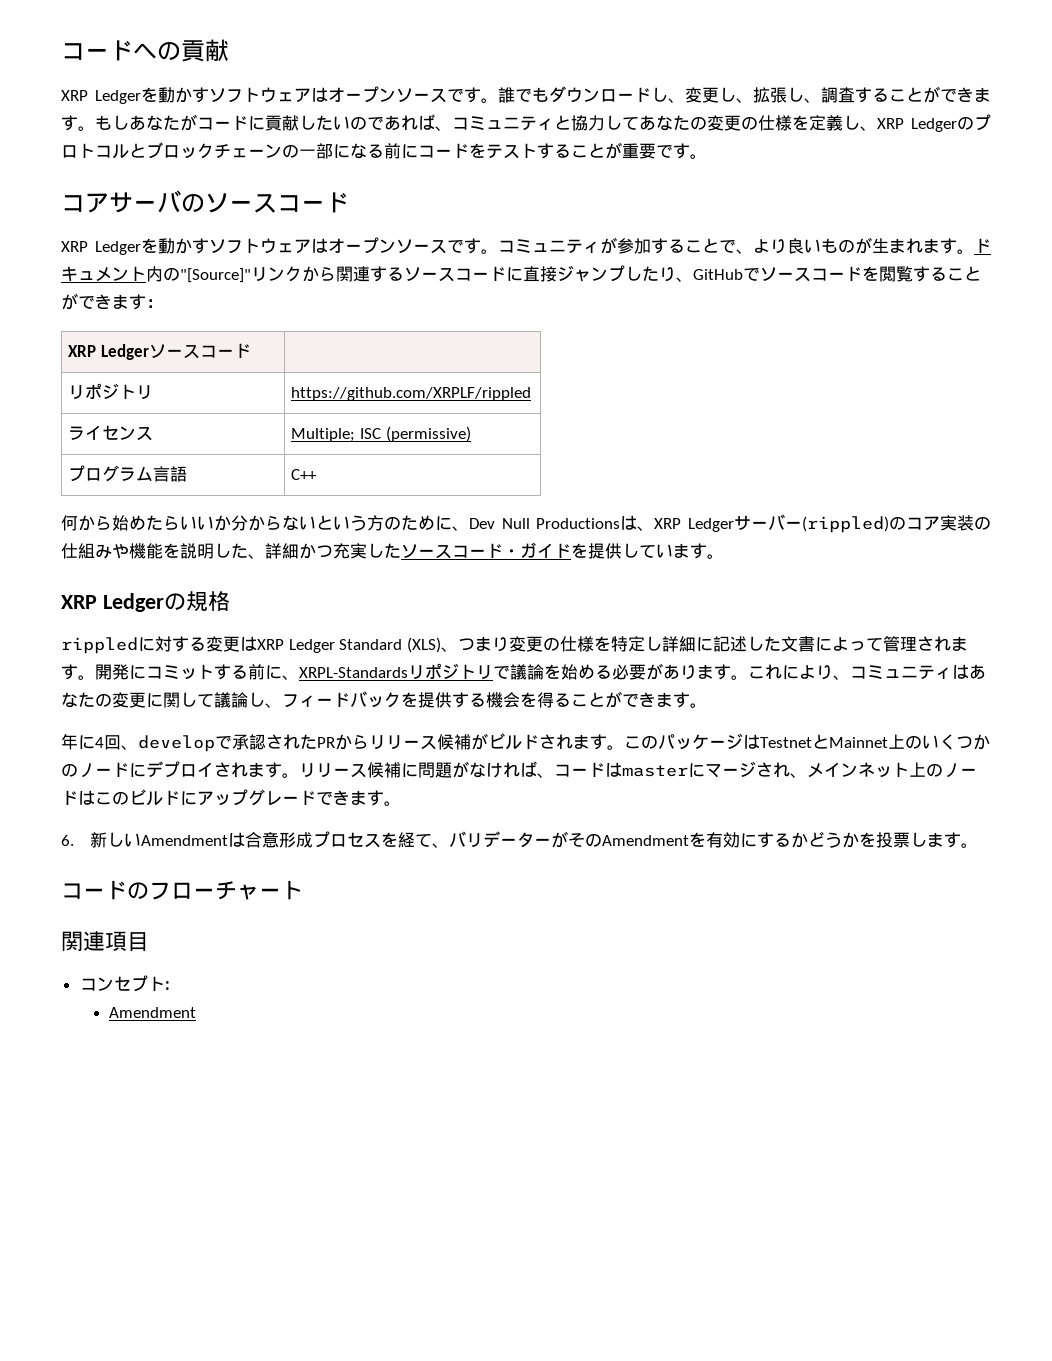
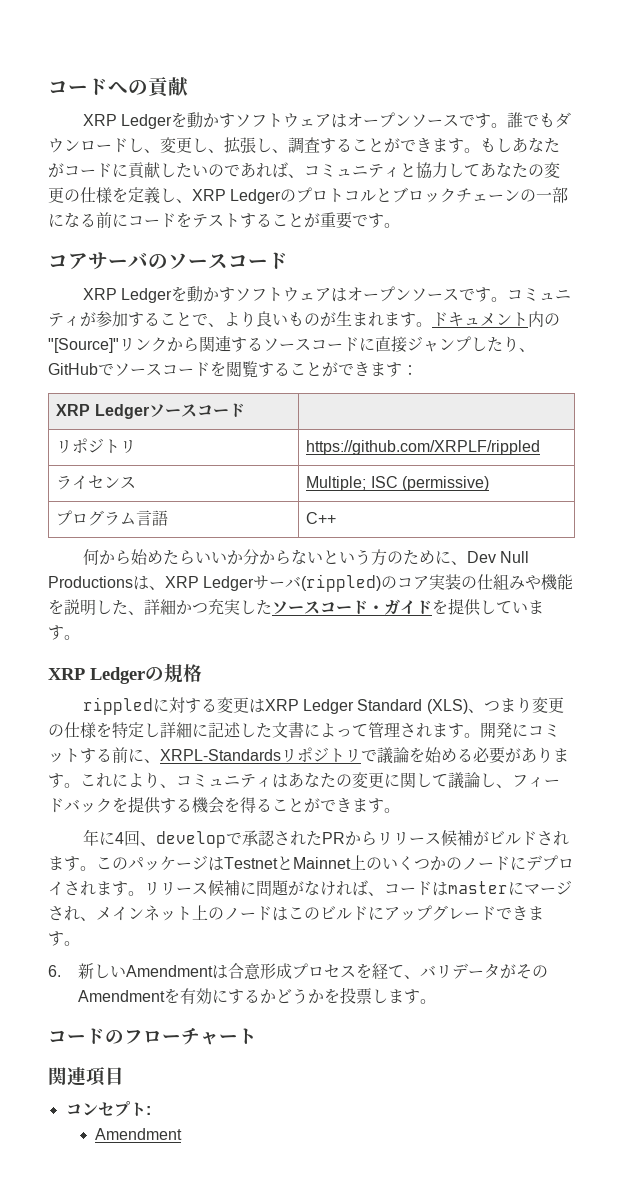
- 何から始めたらいいか分からないという方のために、Dev Null Productionsは、XRP Ledgerサーバー(rippled)のコア実装の仕組みや機能を説明した、詳細かつ充実したソースコード・ガイドを提供しています。
+ 何から始めたらいいか分からないという方のために、Dev Null Productionsは、XRP Ledgerサーバ(rippled)のコア実装の仕組みや機能を説明した、詳細かつ充実したソースコード・ガイドを提供しています。
- 6.新しいAmendmentは合意形成プロセスを経て、バリデーターがそのAmendmentを有効にするかどうかを投票します。
+ 6.新しいAmendmentは合意形成プロセスを経て、バリデータがそのAmendmentを有効にするかどうかを投票します。

